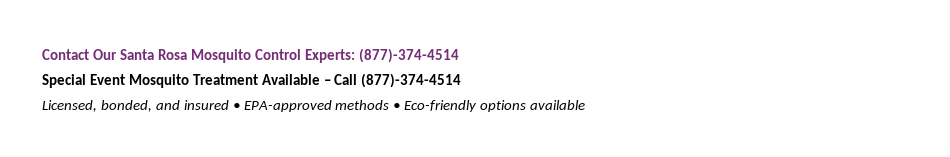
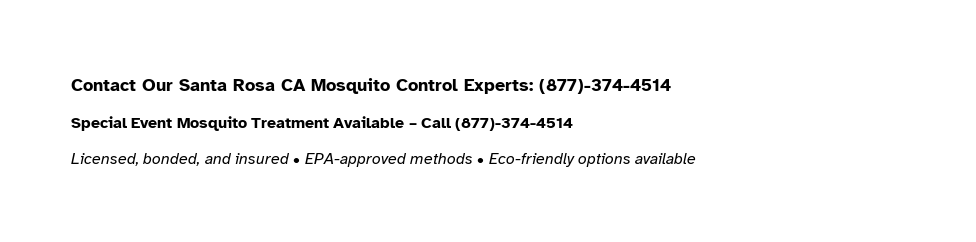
- Contact Our Santa Rosa Mosquito Control Experts: (877)-374-4514
+ Contact Our Santa Rosa CA Mosquito Control Experts: (877)-374-4514

